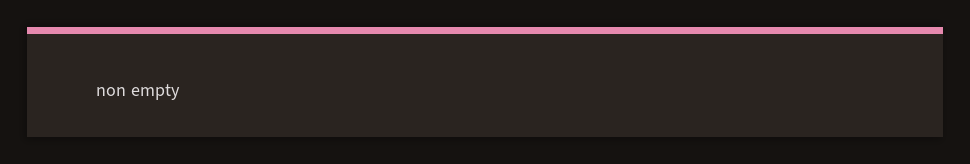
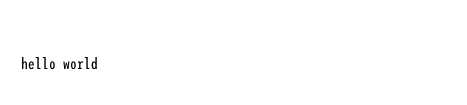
- non empty
+ hello world

